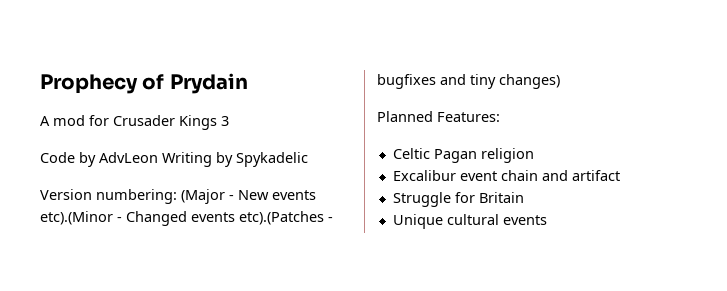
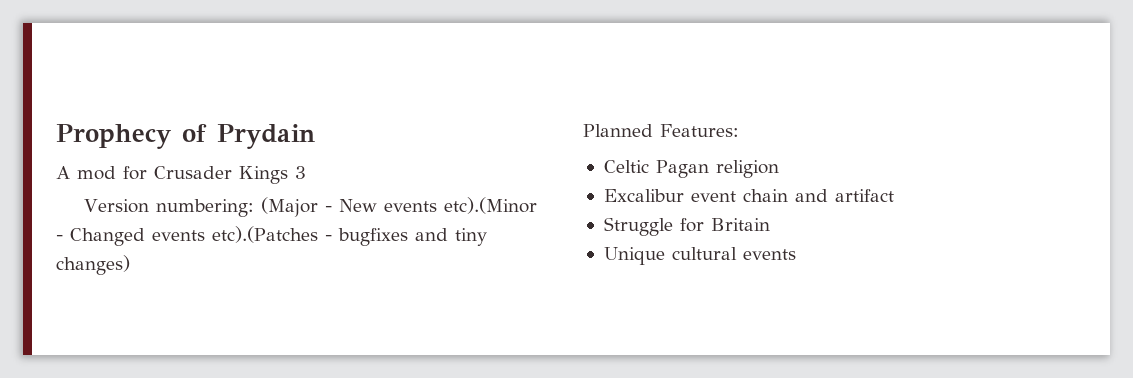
- Code by AdvLeon Writing by Spykadelic

